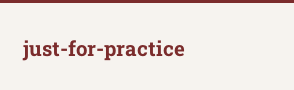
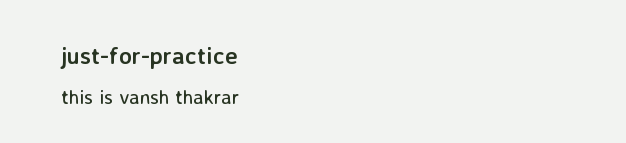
+ this is vansh thakrar

